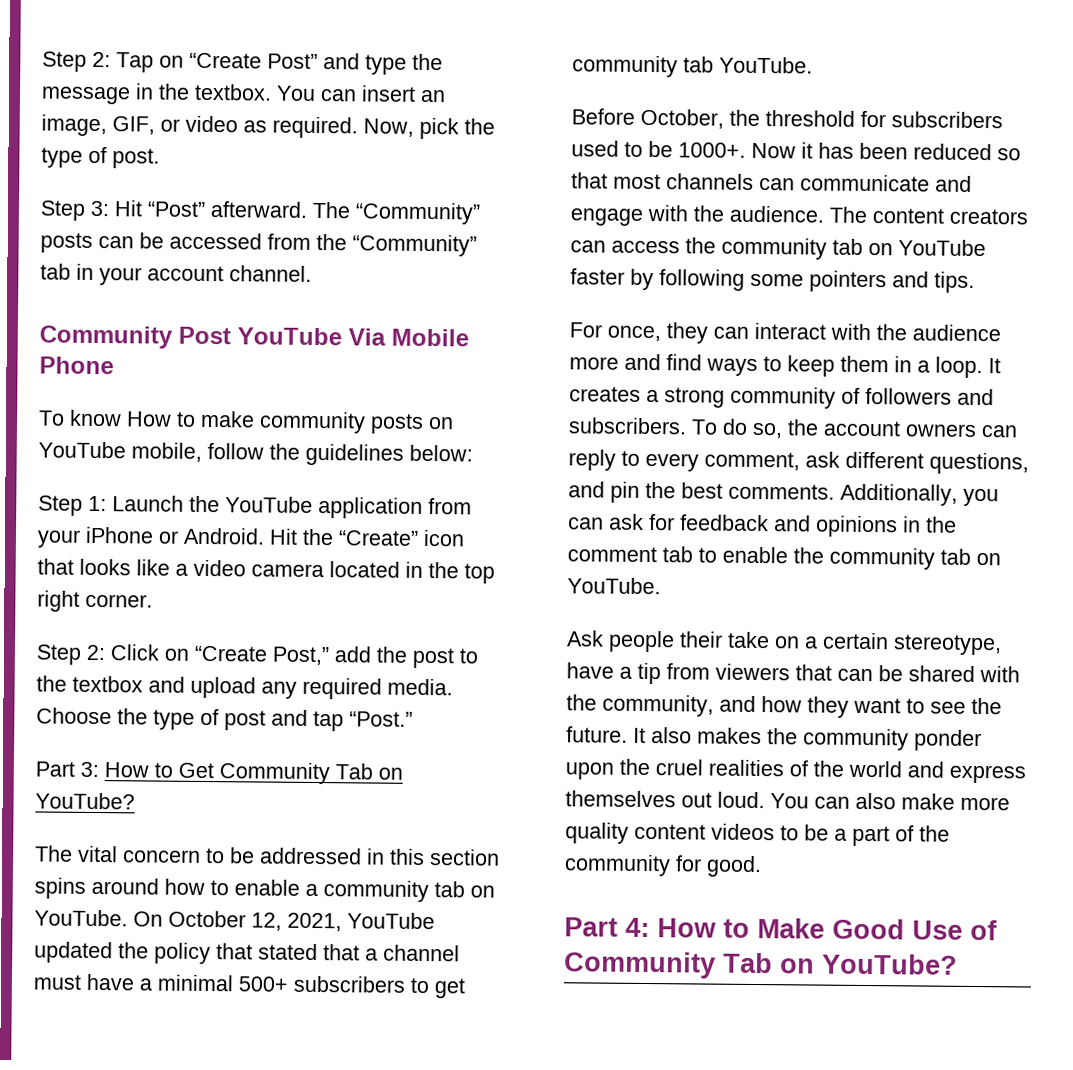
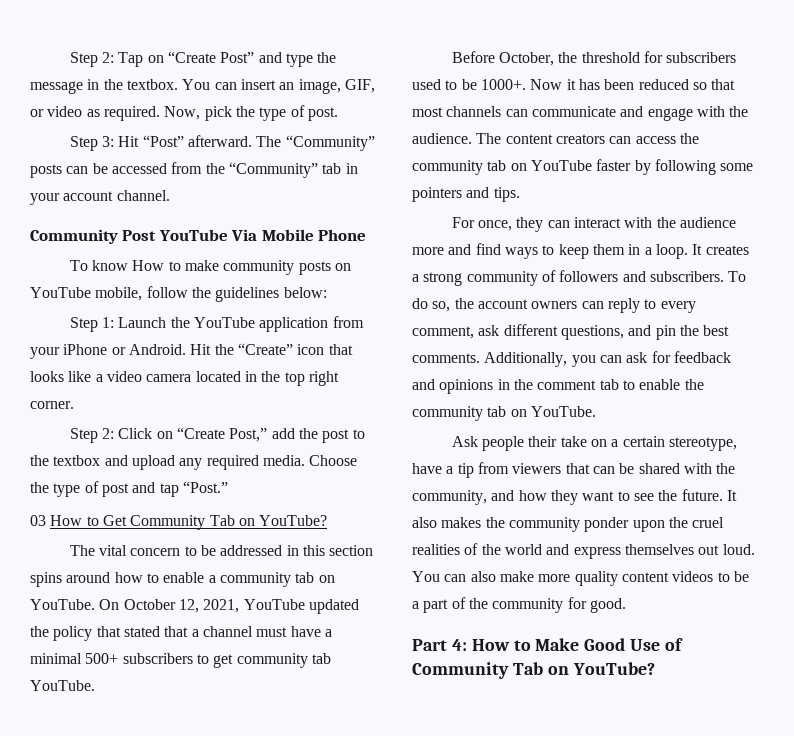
- Part 3: How to Get Community Tab on YouTube?
+ 03 How to Get Community Tab on YouTube?

